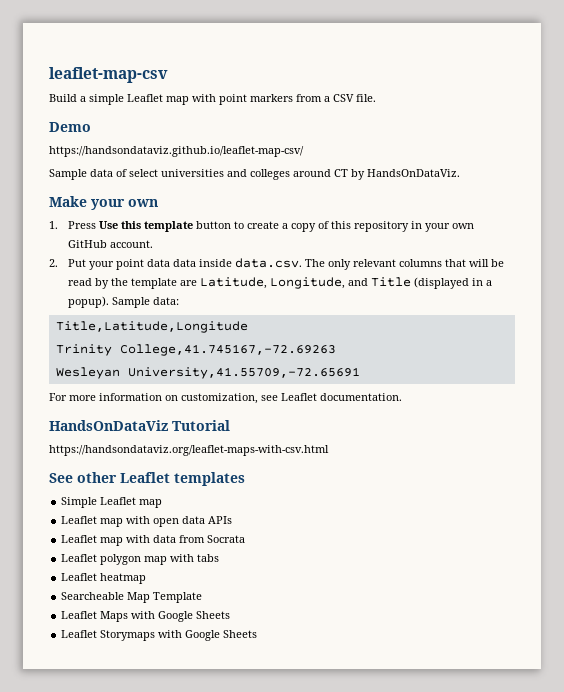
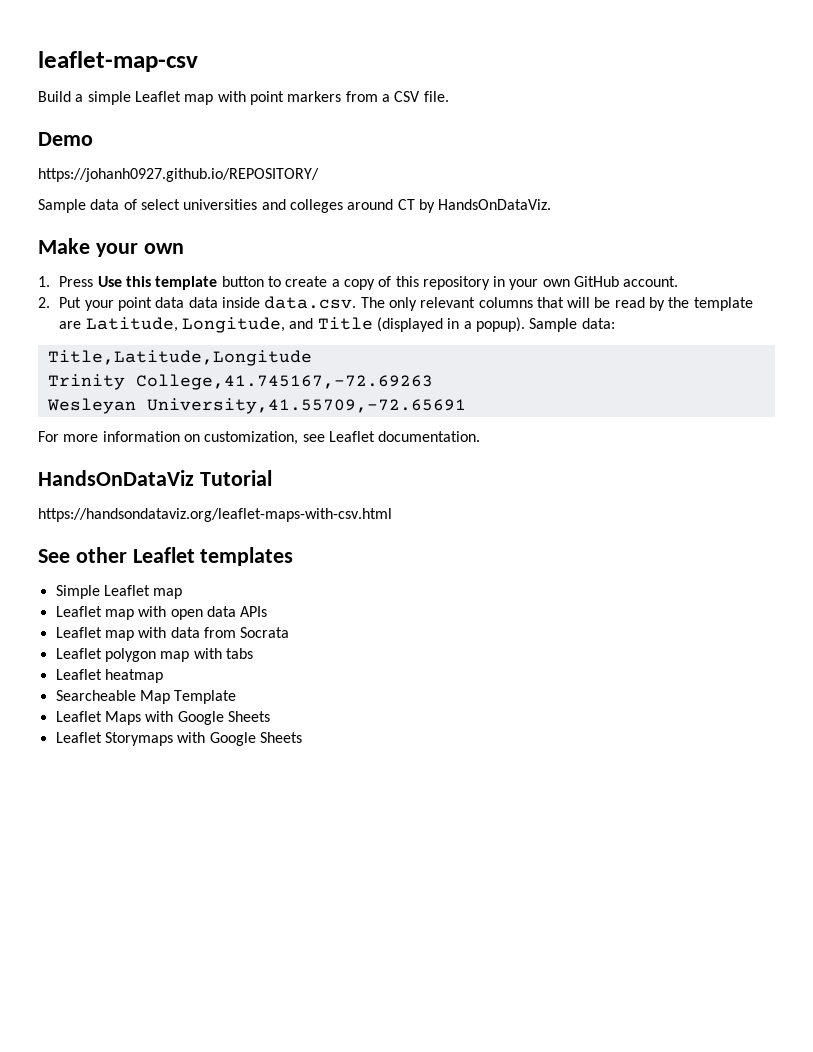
- https://handsondataviz.github.io/leaflet-map-csv/
+ https://johanh0927.github.io/REPOSITORY/

